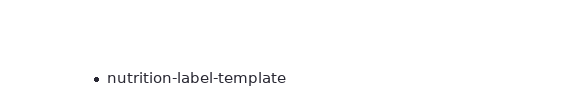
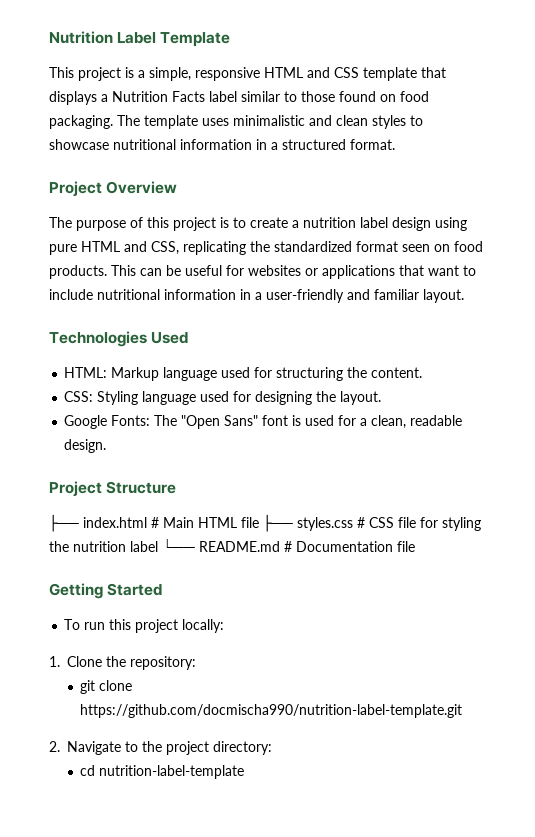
- nutrition-label-template
+ Nutrition Label Template
+ This project is a simple, responsive HTML and CSS template that displays a Nutrition Facts label similar to those found on food packaging. The template uses minimalistic and clean styles to showcase nutritional information in a structured format.
+ Project Overview
+ The purpose of this project is to create a nutrition label design using pure HTML and CSS, replicating the standardized format seen on food products. This can be useful for websites or applications that want to include nutritional information in a user-friendly and familiar layout.
+ Technologies Used
+ HTML: Markup language used for structuring the content.
+ CSS: Styling language used for designing the layout.
+ Google Fonts: The "Open Sans" font is used for a clean, readable design.
+ Project Structure
+ ├── index.html # Main HTML file ├── styles.css # CSS file for styling the nutrition label └── README.md # Documentation file
+ Getting Started
+ To run this project locally:
+ 1. Clone the repository:
+ git clone https://github.com/docmischa990/nutrition-label-template.git
+ 2. Navigate to the project directory:
+ cd nutrition-label-template

